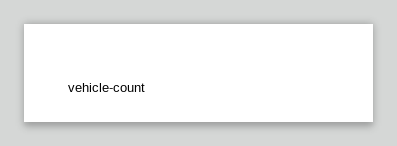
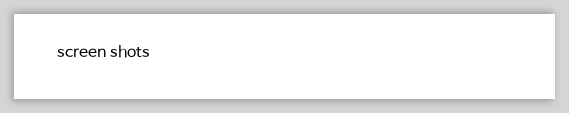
- vehicle-count
+ screen shots

